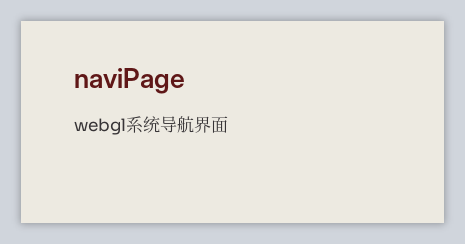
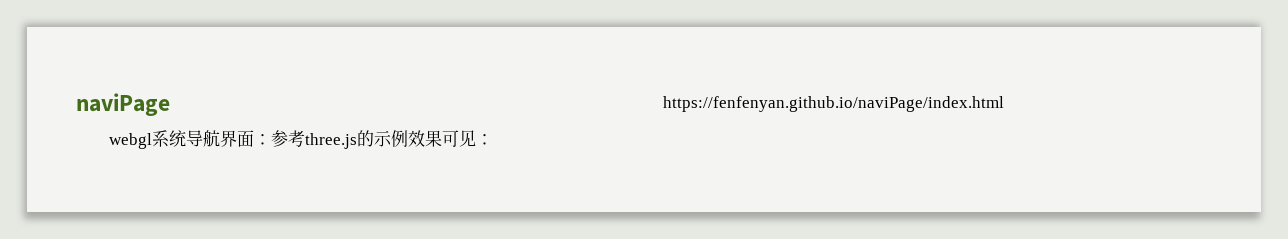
- webgl系统导航界面
+ webgl系统导航界面：参考three.js的示例效果可见：https://fenfenyan.github.io/naviPage/index.html

